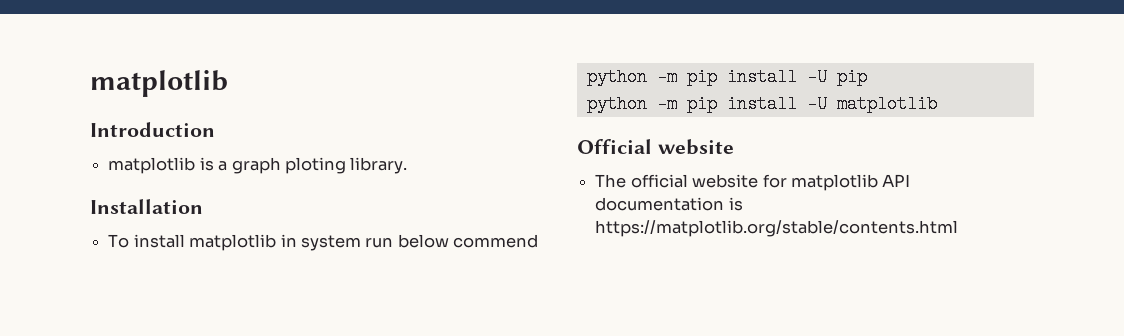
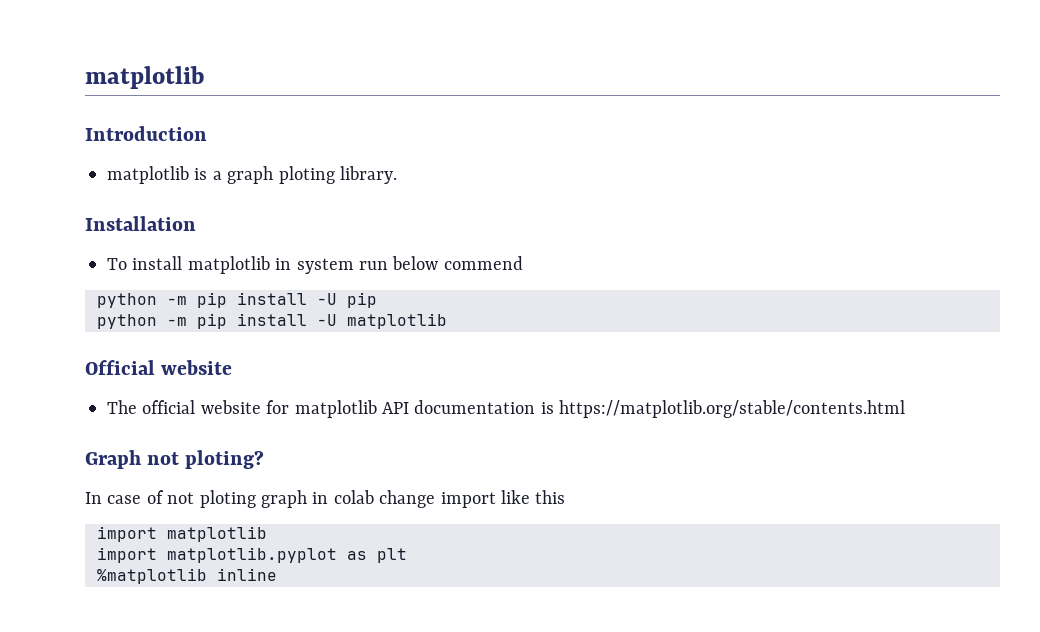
+ Graph not ploting?
+ In case of not ploting graph in colab change import like this
+ import matplotlib
+ import matplotlib.pyplot as plt
+ %matplotlib inline

